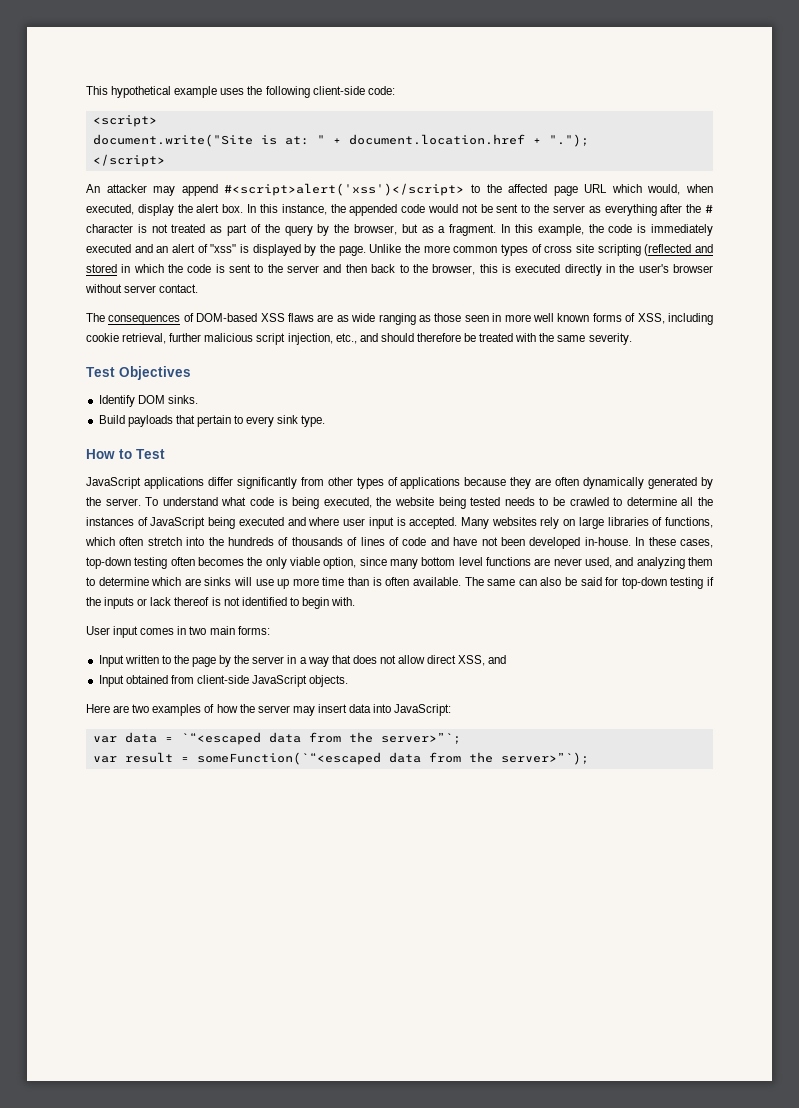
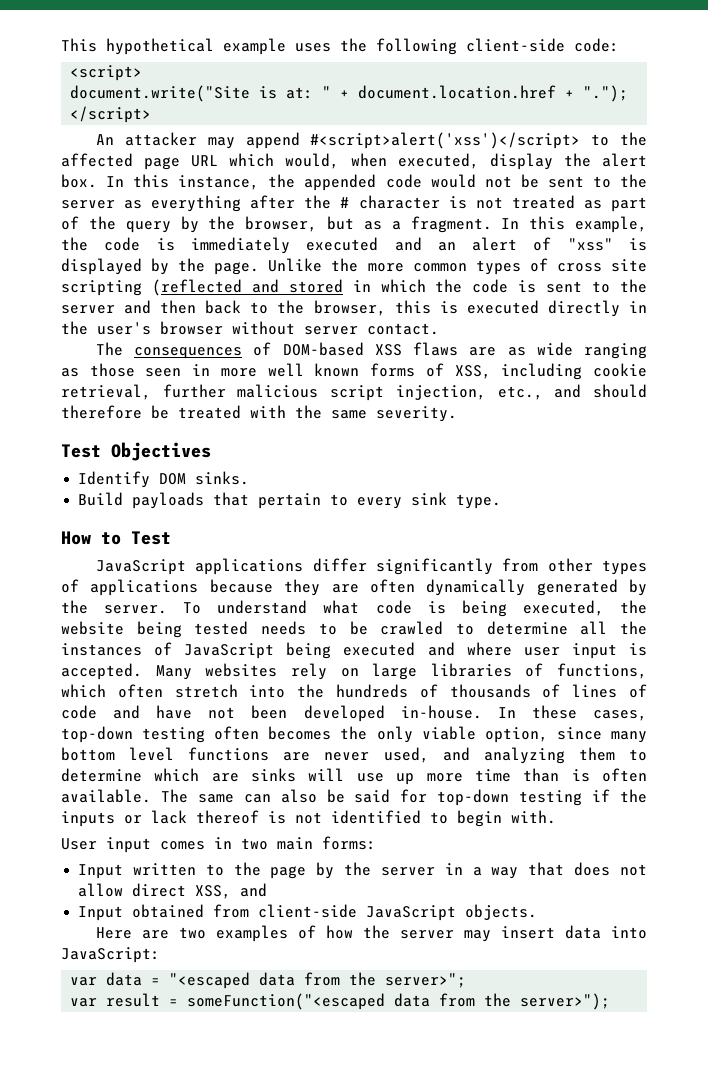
- var data = `“<escaped data from the server>”`;
+ var data = "<escaped data from the server>";
- var result = someFunction(`“<escaped data from the server>”`);
+ var result = someFunction("<escaped data from the server>");

